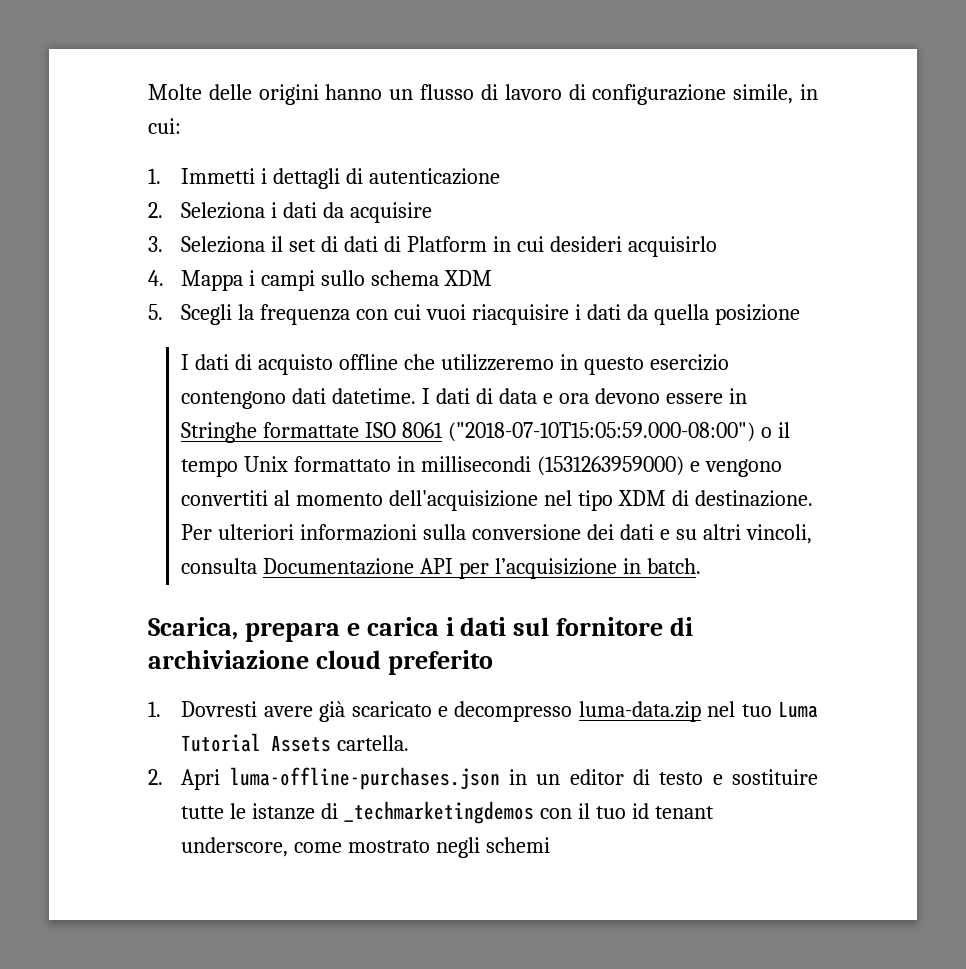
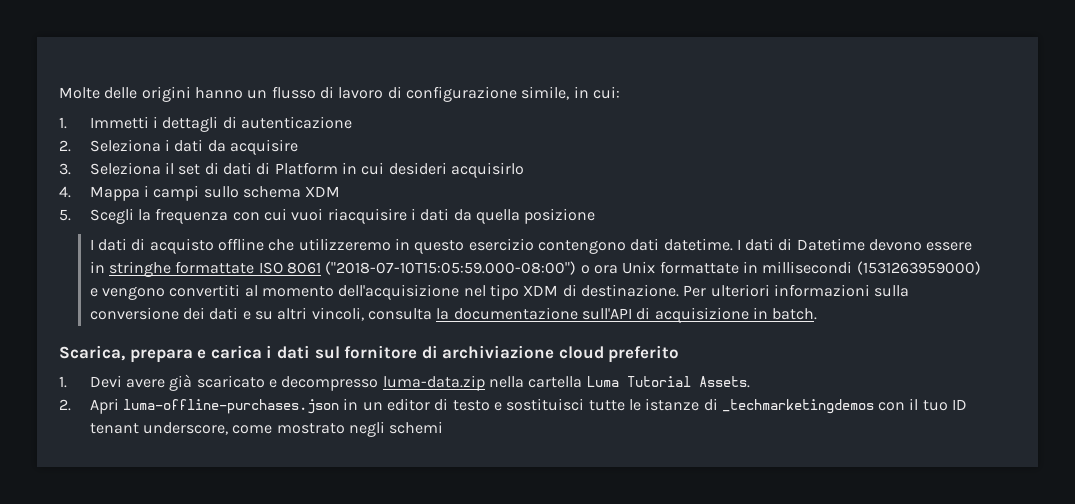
- I dati di data e ora devono essere in Stringhe formattate ISO 8061 ("2018-07-10T15:05:59.000-08:00") o il tempo Unix formattato in millisecondi (1531263959000) e vengono convertiti al momento dell'acquisizione nel tipo XDM di destinazione.
+ I dati di Datetime devono essere in stringhe formattate ISO 8061 ("2018-07-10T15:05:59.000-08:00") o ora Unix formattate in millisecondi (1531263959000) e vengono convertiti al momento dell'acquisizione nel tipo XDM di destinazione.
- Per ulteriori informazioni sulla conversione dei dati e su altri vincoli, consulta Documentazione API per l’acquisizione in batch.
+ Per ulteriori informazioni sulla conversione dei dati e su altri vincoli, consulta la documentazione sull'API di acquisizione in batch.
- 1. Dovresti avere già scaricato e decompresso luma-data.zip nel tuo Luma Tutorial Assets cartella.
+ 1. Devi avere già scaricato e decompresso luma-data.zip nella cartella Luma Tutorial Assets.
- 2. Apri luma-offline-purchases.json in un editor di testo e sostituire tutte le istanze di _techmarketingdemos con il tuo id tenant underscore, come mostrato negli schemi
+ 2. Apri luma-offline-purchases.json in un editor di testo e sostituisci tutte le istanze di _techmarketingdemos con il tuo ID tenant underscore, come mostrato negli schemi

